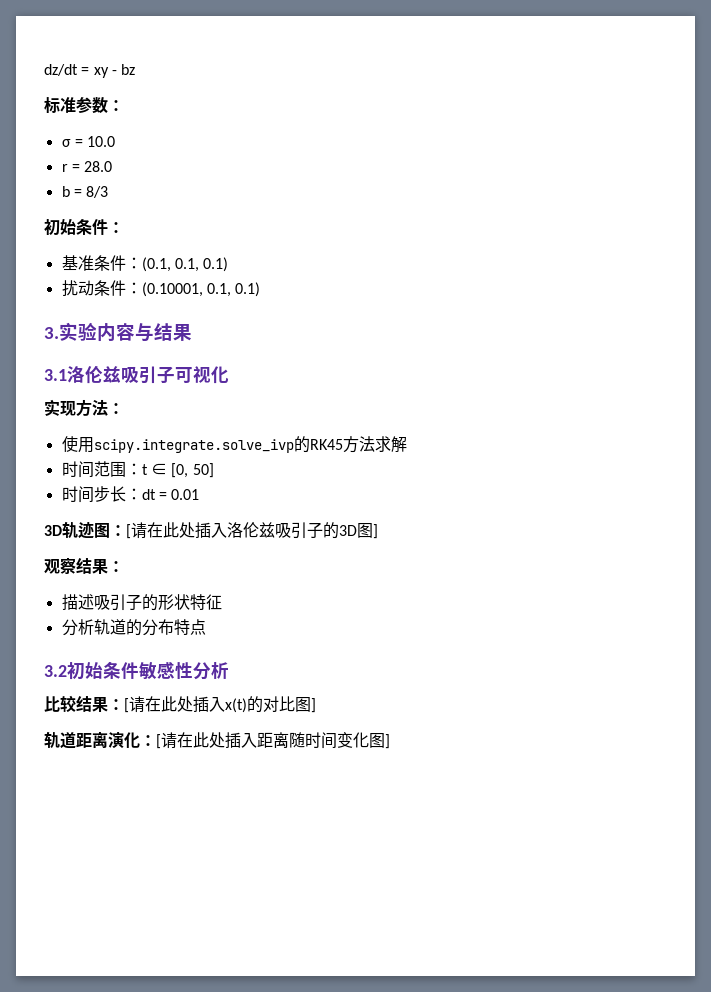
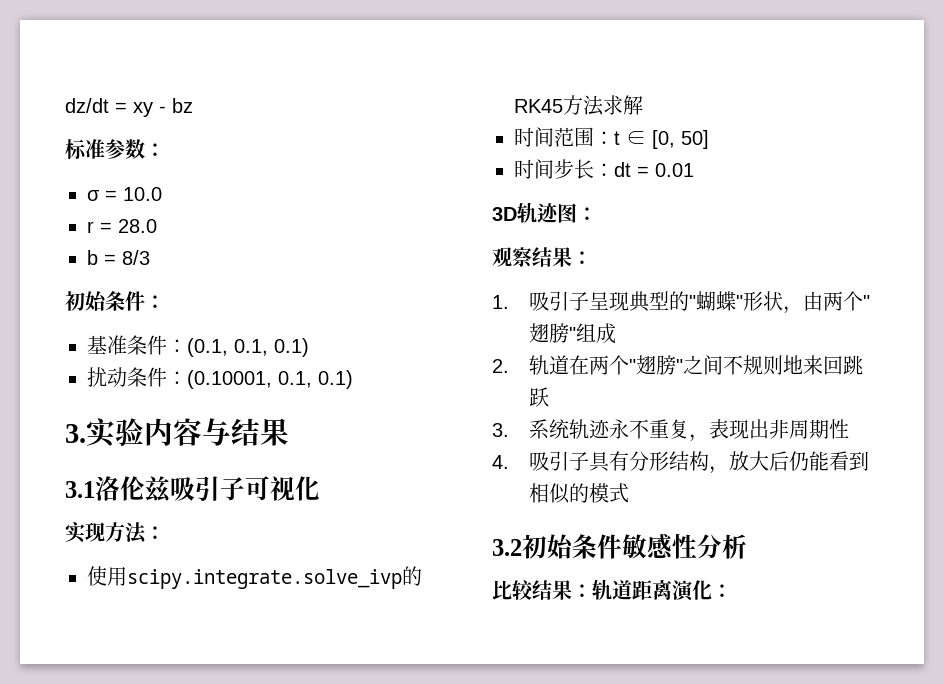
- 3D轨迹图：[请在此处插入洛伦兹吸引子的3D图]
+ 3D轨迹图：
  观察结果：
- 描述吸引子的形状特征
- 分析轨道的分布特点
+ 1.吸引子呈现典型的"蝴蝶"形状，由两个"翅膀"组成
+ 2.轨道在两个"翅膀"之间不规则地来回跳跃
+ 3.系统轨迹永不重复，表现出非周期性
+ 4.吸引子具有分形结构，放大后仍能看到相似的模式
- 比较结果：[请在此处插入x(t)的对比图]
- 轨道距离演化：[请在此处插入距离随时间变化图]
+ 比较结果：轨道距离演化：

